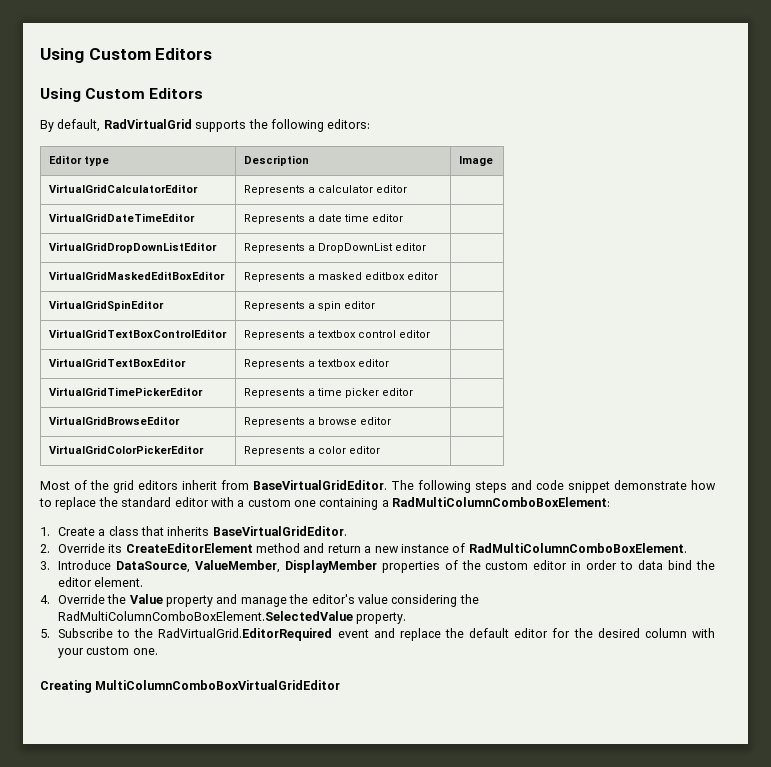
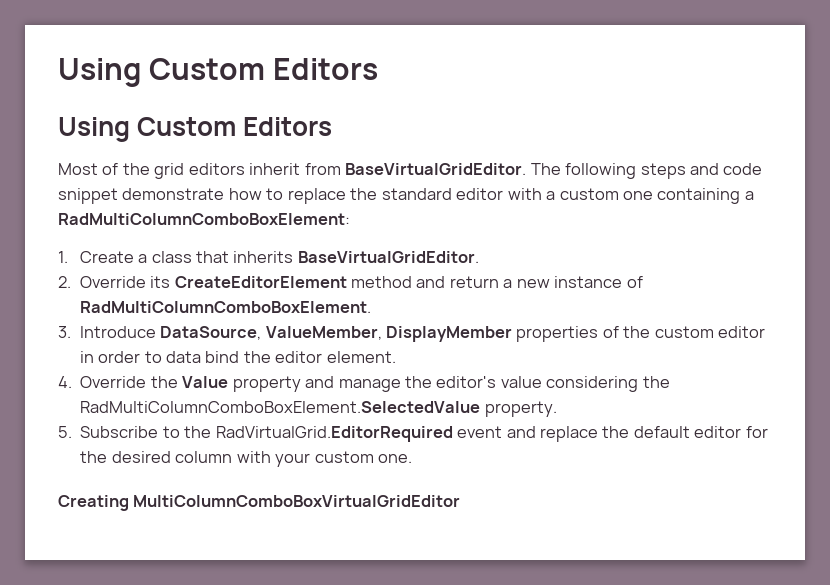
- By default, RadVirtualGrid supports the following editors:
- Editor type | Description | Image
- VirtualGridCalculatorEditor | Represents a calculator editor |
- VirtualGridDateTimeEditor | Represents a date time editor |
- VirtualGridDropDownListEditor | Represents a DropDownList editor |
- VirtualGridMaskedEditBoxEditor | Represents a masked editbox editor |
- VirtualGridSpinEditor | Represents a spin editor |
- VirtualGridTextBoxControlEditor | Represents a textbox control editor |
- VirtualGridTextBoxEditor | Represents a textbox editor |
- VirtualGridTimePickerEditor | Represents a time picker editor |
- VirtualGridBrowseEditor | Represents a browse editor |
- VirtualGridColorPickerEditor | Represents a color editor |

